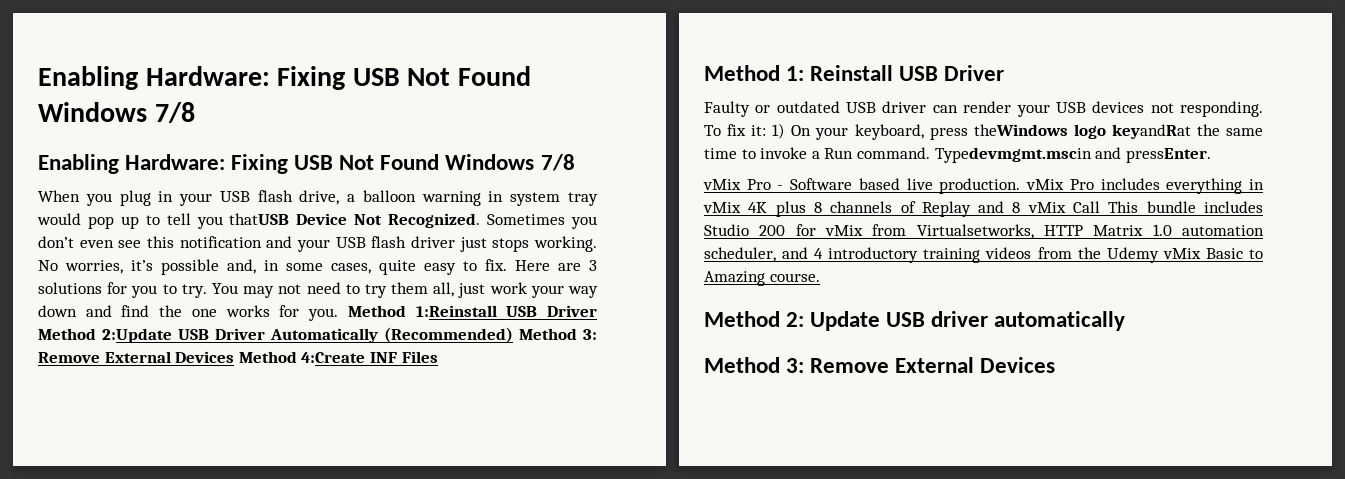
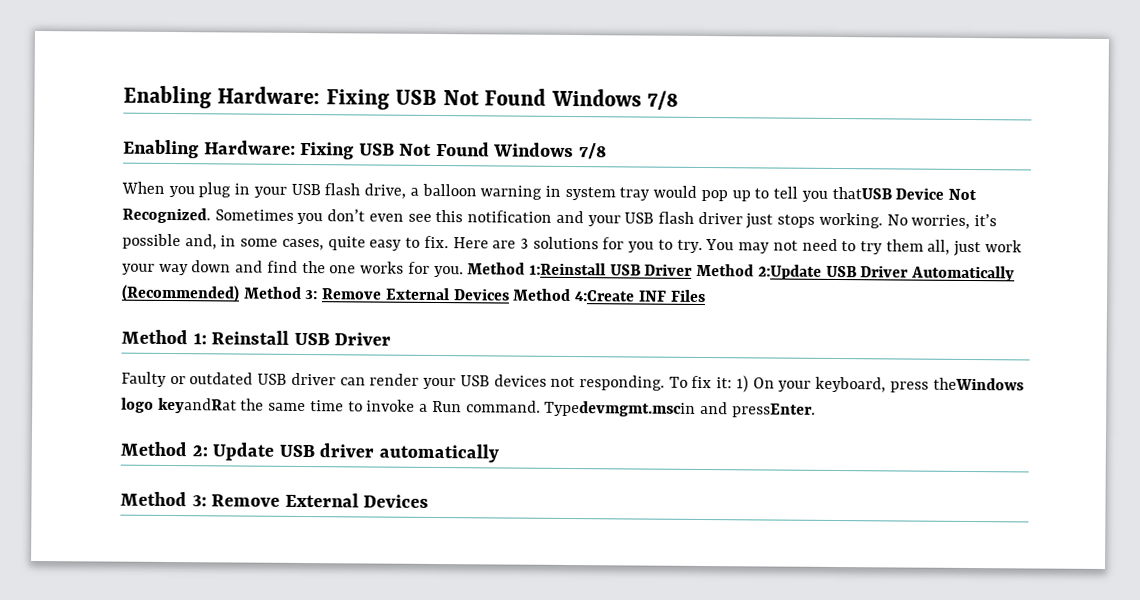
- vMix Pro - Software based live production. vMix Pro includes everything in vMix 4K plus 8 channels of Replay and 8 vMix Call This bundle includes Studio 200 for vMix from Virtualsetworks, HTTP Matrix 1.0 automation scheduler, and 4 introductory training videos from the Udemy vMix Basic to Amazing course.

